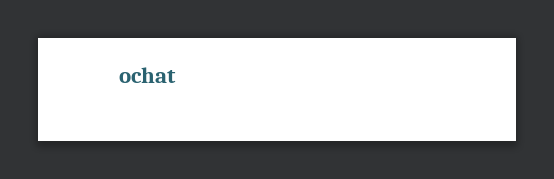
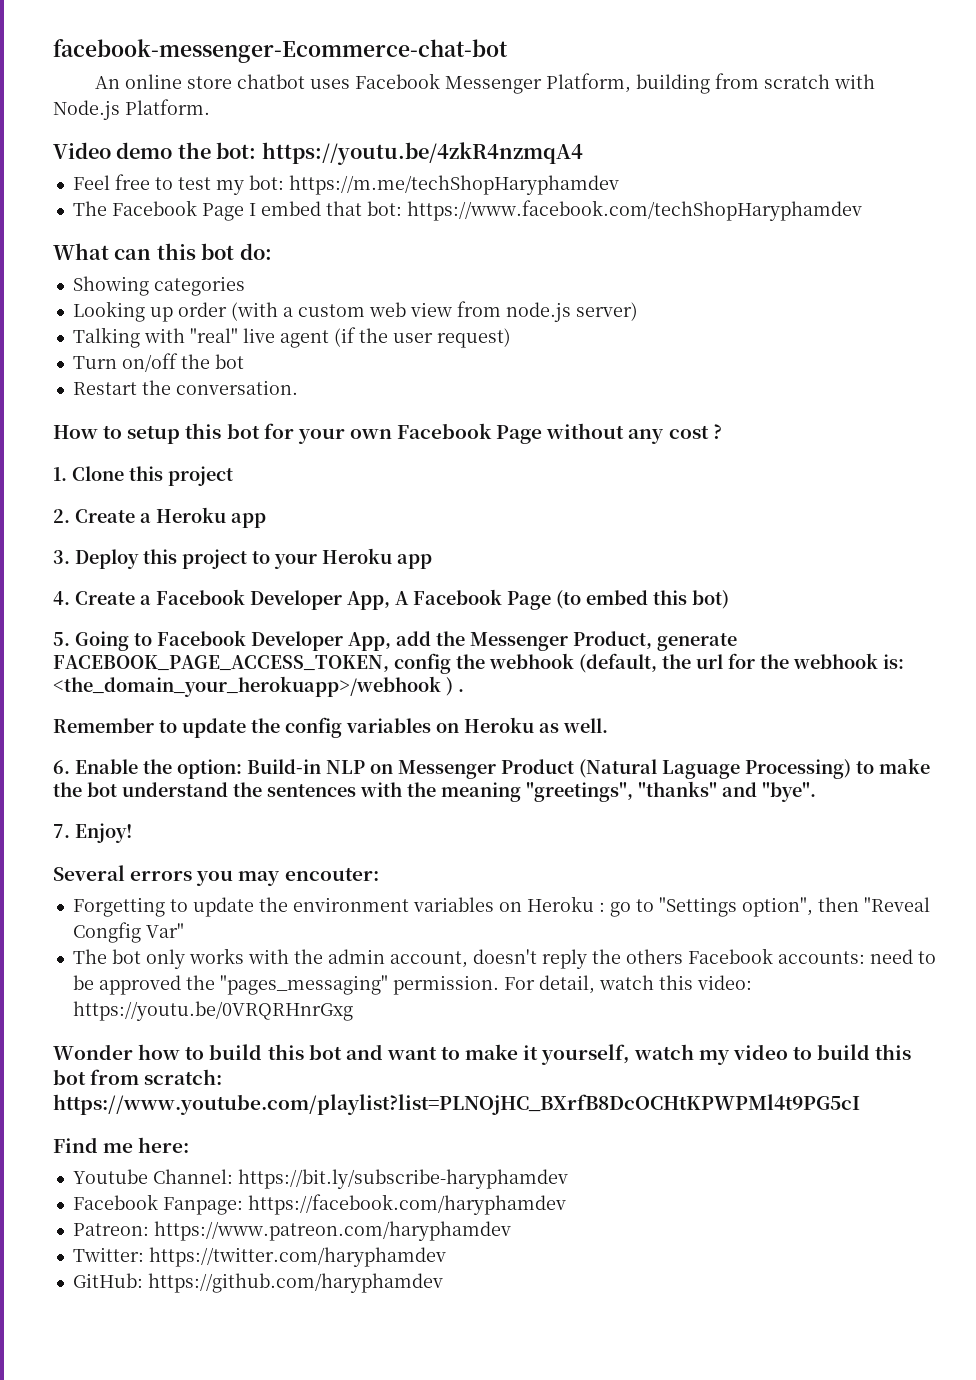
- ochat
+ facebook-messenger-Ecommerce-chat-bot
+ An online store chatbot uses Facebook Messenger Platform, building from scratch with Node.js Platform.
+ Video demo the bot: https://youtu.be/4zkR4nzmqA4
+ Feel free to test my bot: https://m.me/techShopHaryphamdev
+ The Facebook Page I embed that bot: https://www.facebook.com/techShopHaryphamdev
+ What can this bot do:
+ Showing categories
+ Looking up order (with a custom web view from node.js server)
+ Talking with "real" live agent (if the user request)
+ Turn on/off the bot
+ Restart the conversation.
+ How to setup this bot for your own Facebook Page without any cost ?
+ 1. Clone this project
+ 2. Create a Heroku app
+ 3. Deploy this project to your Heroku app
+ 4. Create a Facebook Developer App, A Facebook Page (to embed this bot)
+ 5. Going to Facebook Developer App, add the Messenger Product, generate FACEBOOK_PAGE_ACCESS_TOKEN, config the webhook (default, the url for the webhook is: <the_domain_your_herokuapp>/webhook ) .
+ Remember to update the config variables on Heroku as well.
+ 6. Enable the option: Build-in NLP on Messenger Product (Natural Laguage Processing) to make the bot understand the sentences with the meaning "greetings", "thanks" and "bye".
+ 7. Enjoy!
+ Several errors you may encouter:
+ Forgetting to update the environment variables on Heroku : go to "Settings option", then "Reveal Congfig Var"
+ The bot only works with the admin account, doesn't reply the others Facebook accounts: need to be approved the "pages_messaging" permission. For detail, watch this video: https://youtu.be/0VRQRHnrGxg
+ Wonder how to build this bot and want to make it yourself, watch my video to build this bot from scratch: https://www.youtube.com/playlist?list=PLNOjHC_BXrfB8DcOCHtKPWPMl4t9PG5cI
+ Find me here:
+ Youtube Channel: https://bit.ly/subscribe-haryphamdev
+ Facebook Fanpage: https://facebook.com/haryphamdev
+ Patreon: https://www.patreon.com/haryphamdev
+ Twitter: https://twitter.com/haryphamdev
+ GitHub: https://github.com/haryphamdev

